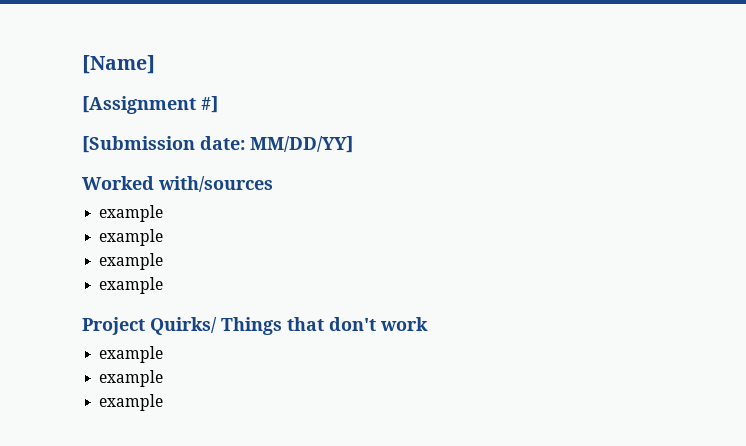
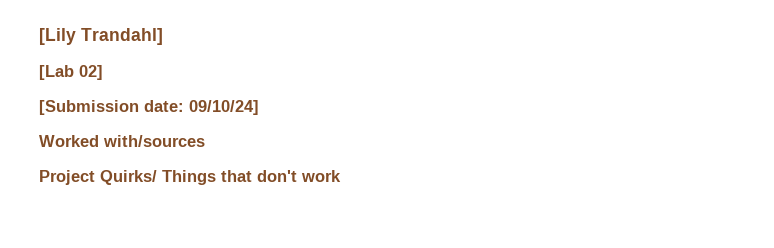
- [Name]
- [Assignment #]
+ [Lily Trandahl]
+ [Lab 02]
- [Submission date: MM/DD/YY]
+ [Submission date: 09/10/24]
  Worked with/sources
- example
- example
- example
- example
  Project Quirks/ Things that don't work
- example
- example
- example

